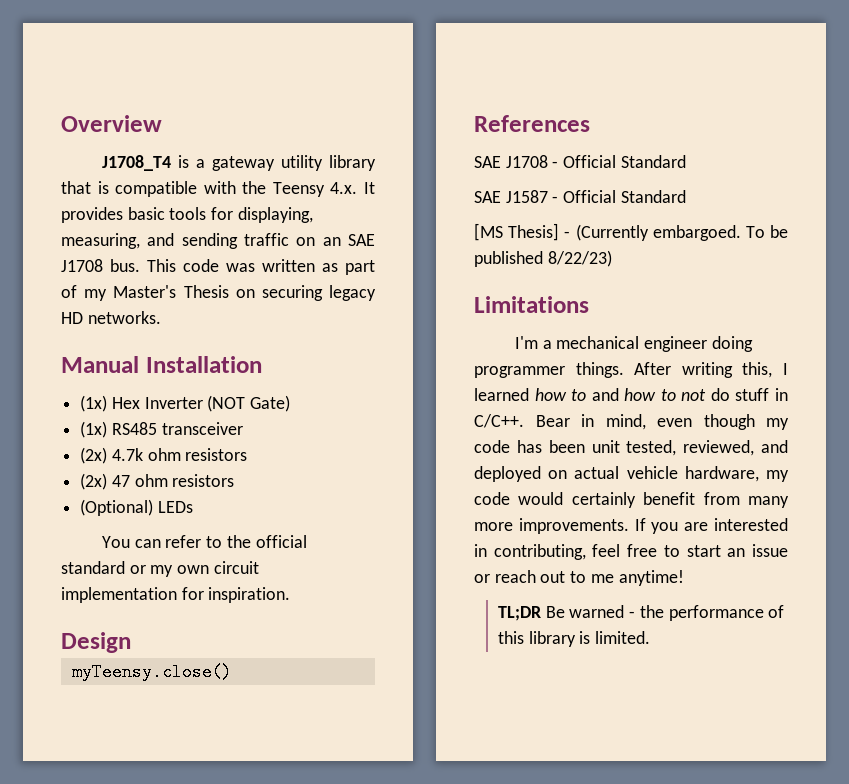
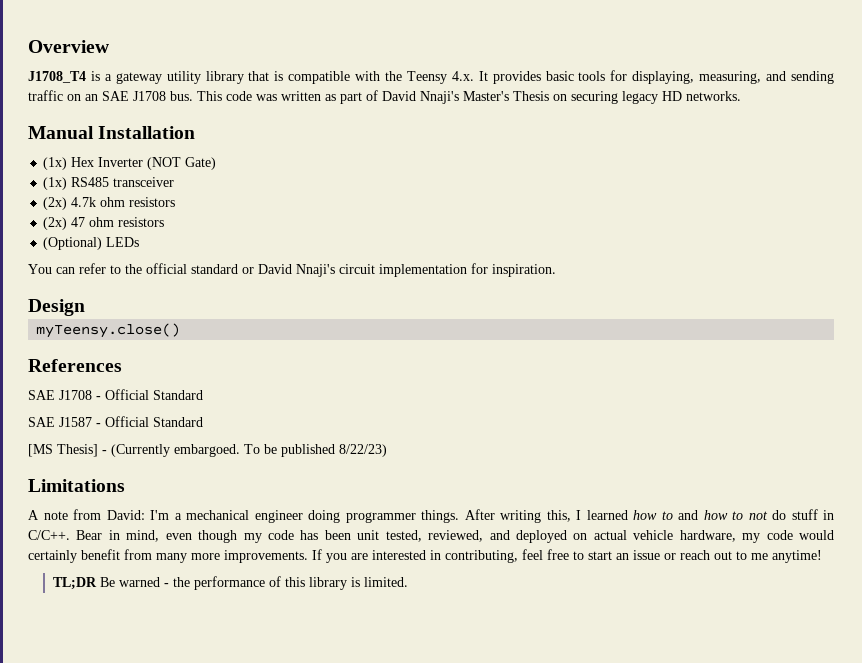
- This code was written as part of my Master's Thesis on securing legacy HD networks.
+ This code was written as part of David Nnaji's Master's Thesis on securing legacy HD networks.
- You can refer to the official standard or my own circuit implementation for inspiration.
+ You can refer to the official standard or David Nnaji's circuit implementation for inspiration.
- I'm a mechanical engineer doing programmer things.
+ A note from David: I'm a mechanical engineer doing programmer things.

